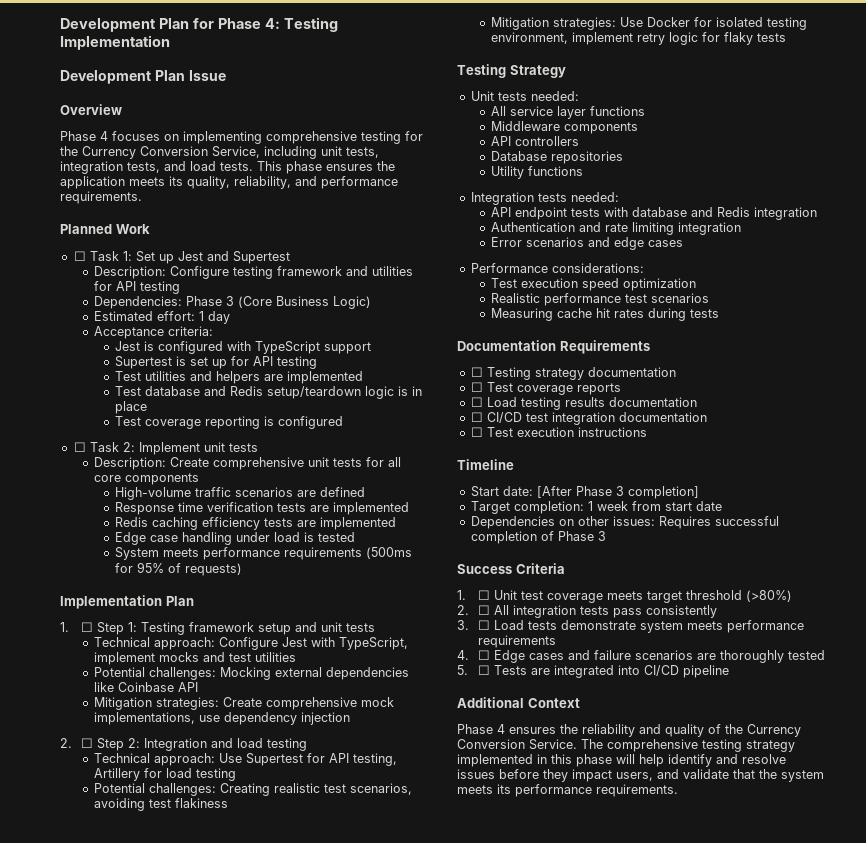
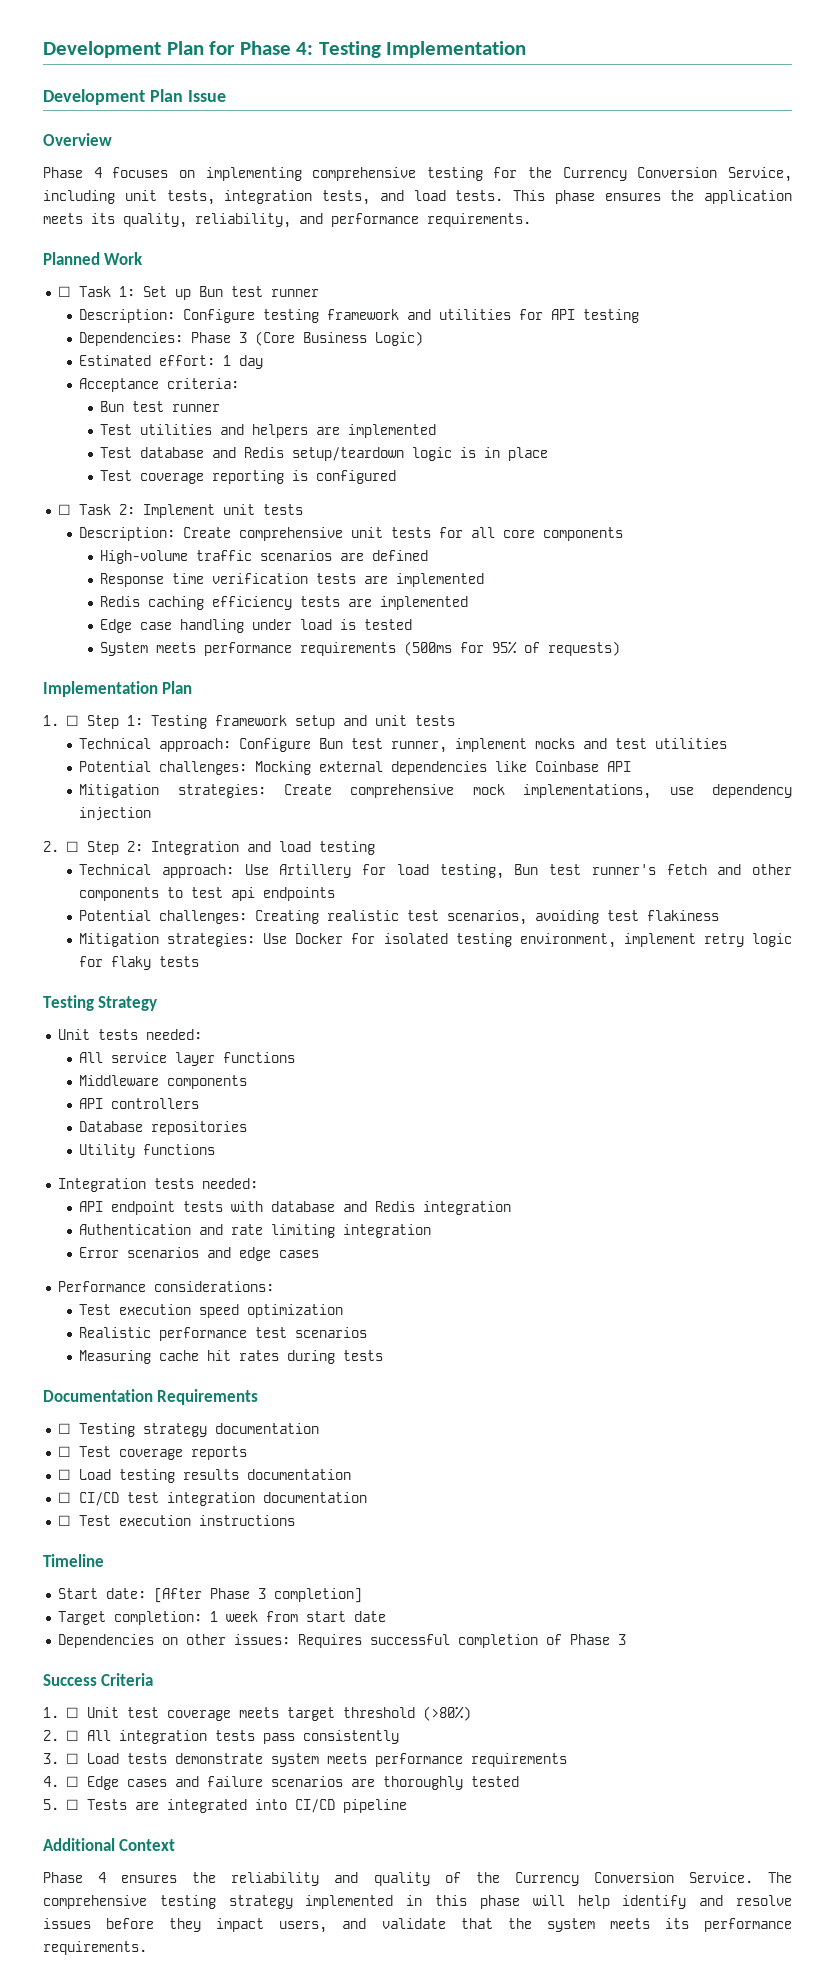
- ☐ Task 1: Set up Jest and Supertest
+ ☐ Task 1: Set up Bun test runner
  Acceptance criteria:
- Jest is configured with TypeScript support
- Supertest is set up for API testing
+ Bun test runner
- Technical approach: Configure Jest with TypeScript, implement mocks and test utilities
+ Technical approach: Configure Bun test runner, implement mocks and test utilities
- Technical approach: Use Supertest for API testing, Artillery for load testing
+ Technical approach: Use Artillery for load testing, Bun test runner's fetch and other components to test api endpoints

